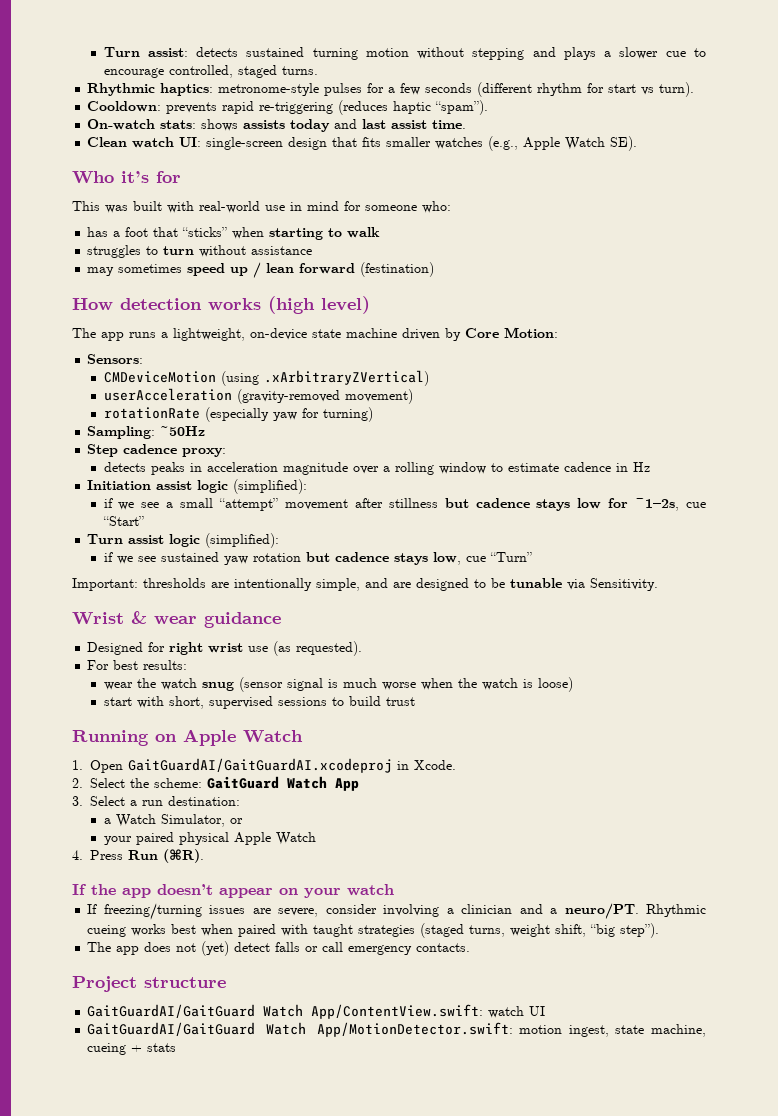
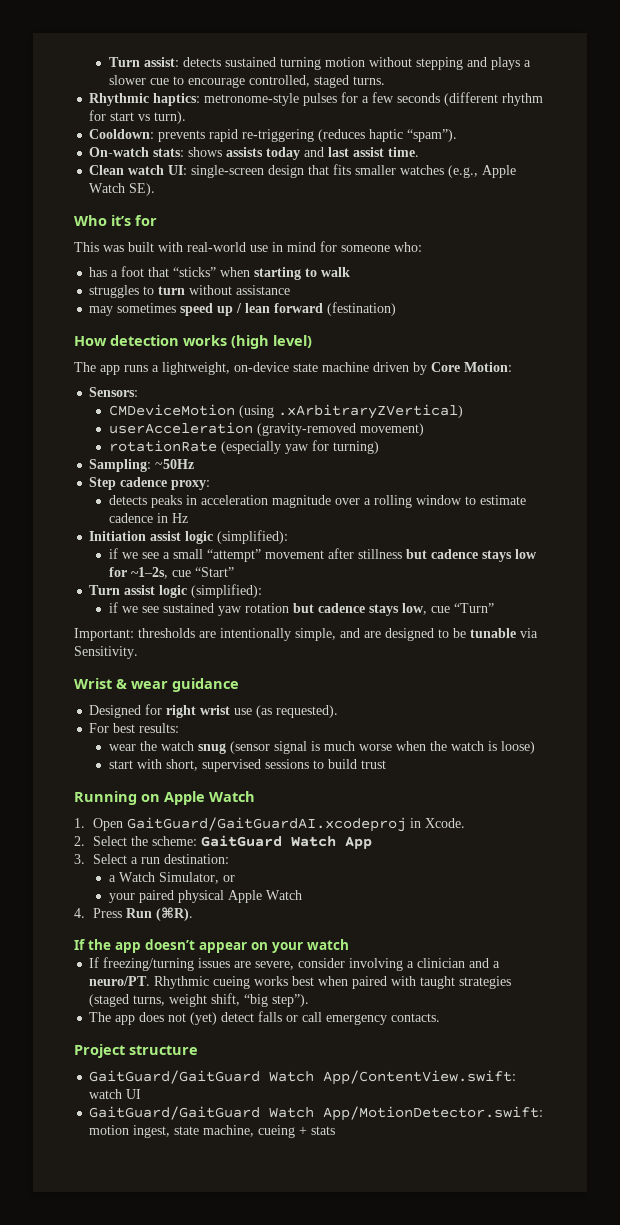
- 1. Open GaitGuardAI/GaitGuardAI.xcodeproj in Xcode.
+ 1. Open GaitGuard/GaitGuardAI.xcodeproj in Xcode.
- GaitGuardAI/GaitGuard Watch App/ContentView.swift: watch UI
+ GaitGuard/GaitGuard Watch App/ContentView.swift: watch UI
- GaitGuardAI/GaitGuard Watch App/MotionDetector.swift: motion ingest, state machine, cueing + stats
+ GaitGuard/GaitGuard Watch App/MotionDetector.swift: motion ingest, state machine, cueing + stats

